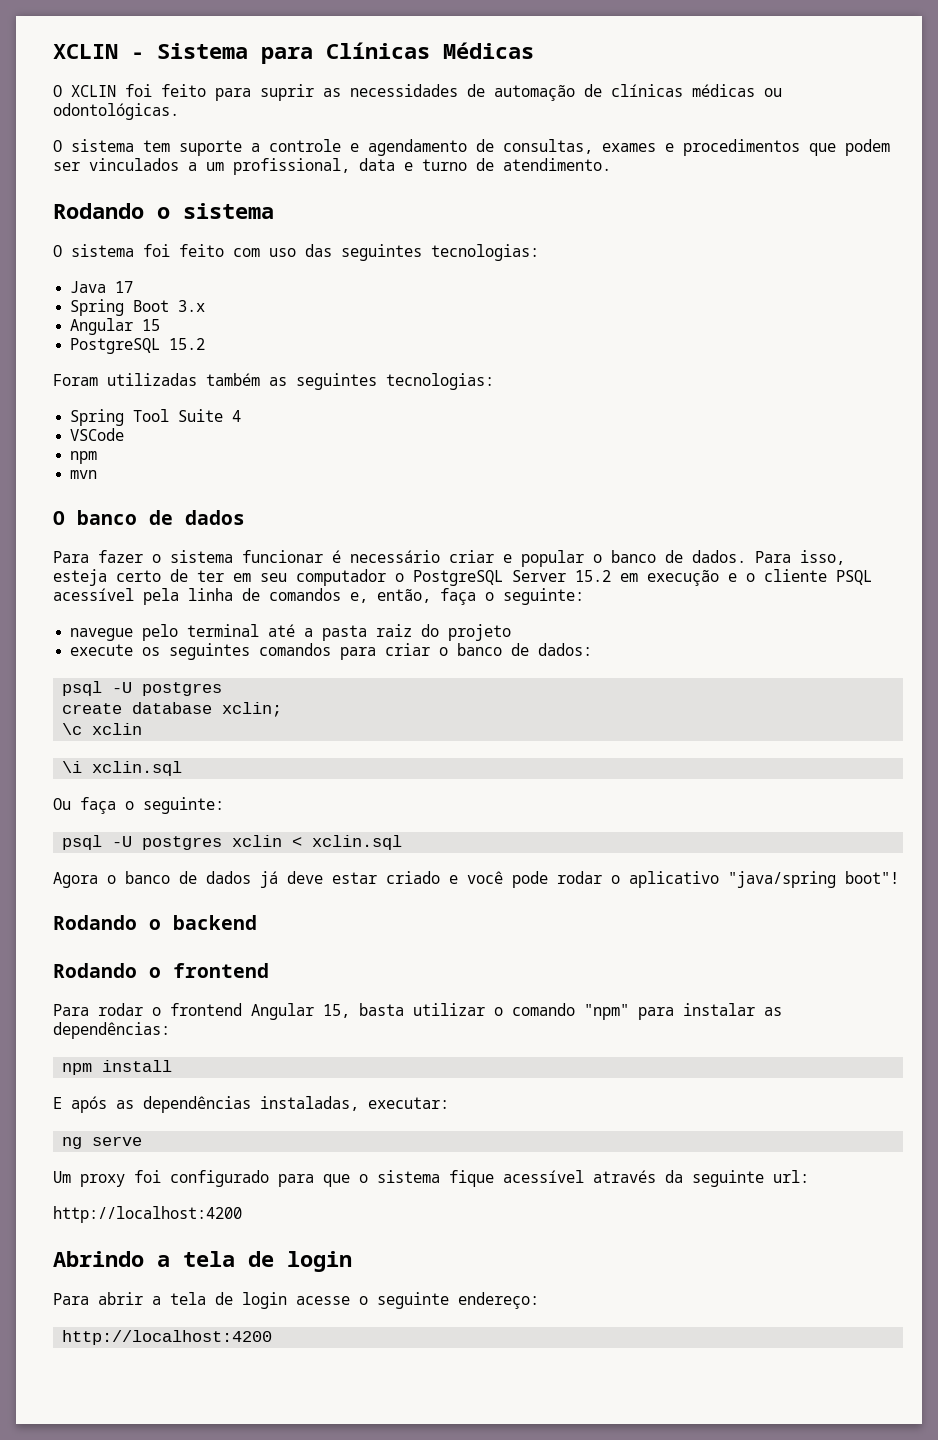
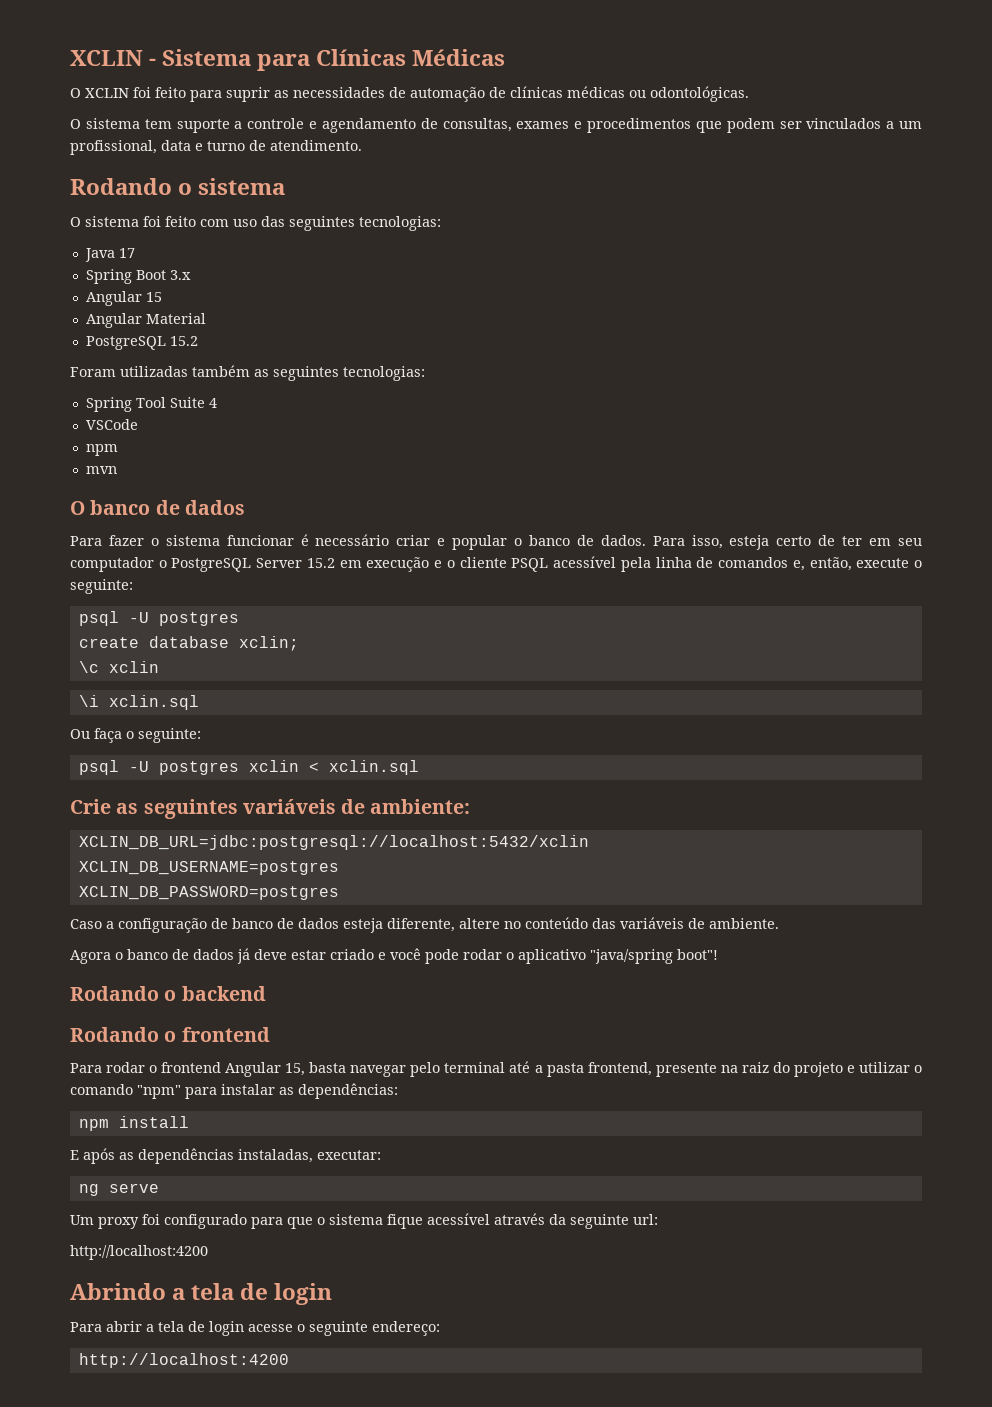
+ Angular Material
- Para isso, esteja certo de ter em seu computador o PostgreSQL Server 15.2 em execução e o cliente PSQL acessível pela linha de comandos e, então, faça o seguinte:
- navegue pelo terminal até a pasta raiz do projeto
- execute os seguintes comandos para criar o banco de dados:
+ Para isso, esteja certo de ter em seu computador o PostgreSQL Server 15.2 em execução e o cliente PSQL acessível pela linha de comandos e, então, execute o seguinte:
+ Crie as seguintes variáveis de ambiente:
+ XCLIN_DB_URL=jdbc:postgresql://localhost:5432/xclin
+ XCLIN_DB_USERNAME=postgres
+ XCLIN_DB_PASSWORD=postgres
+ Caso a configuração de banco de dados esteja diferente, altere no conteúdo das variáveis de ambiente.
- Para rodar o frontend Angular 15, basta utilizar o comando "npm" para instalar as dependências:
+ Para rodar o frontend Angular 15, basta navegar pelo terminal até a pasta frontend, presente na raiz do projeto e utilizar o comando "npm" para instalar as dependências:

